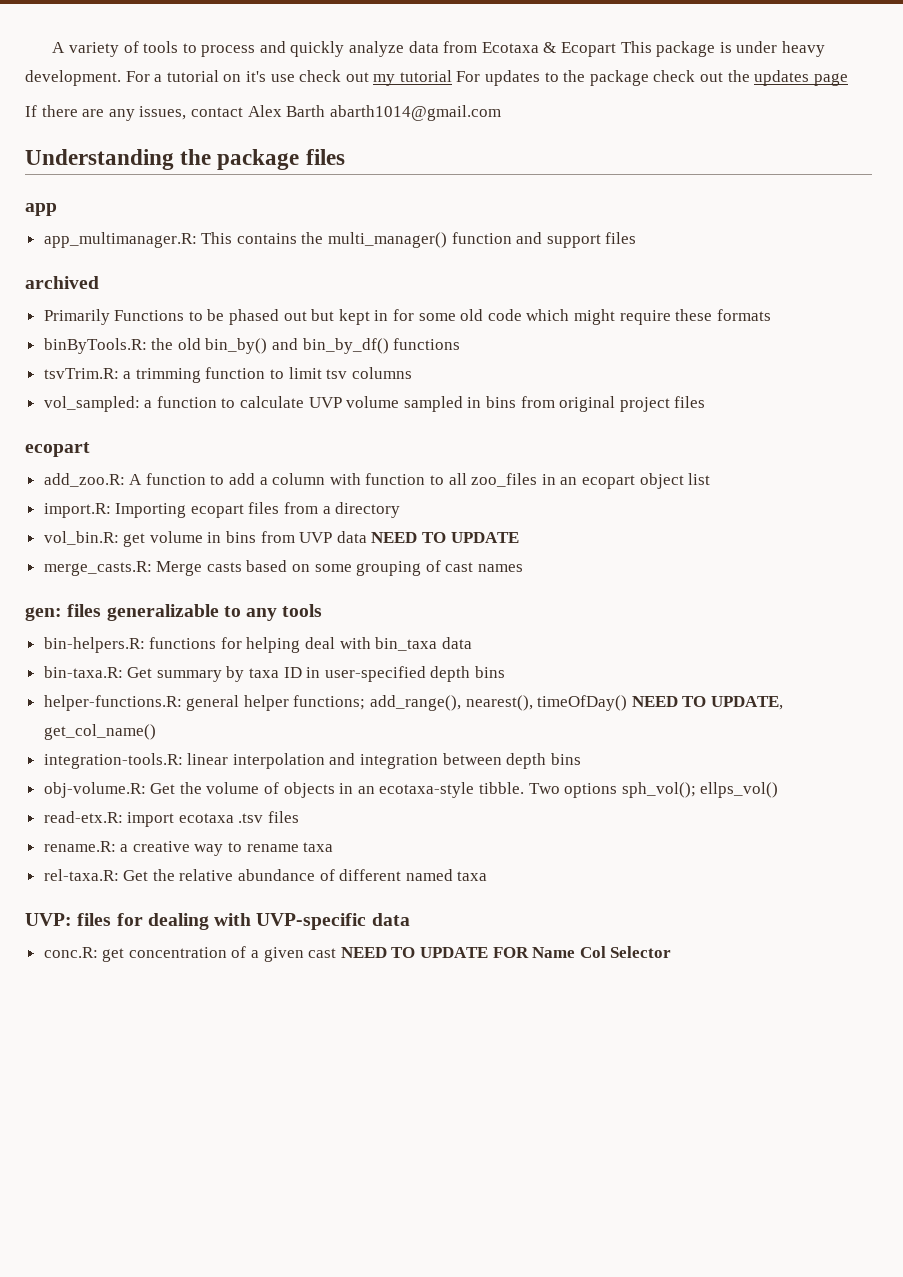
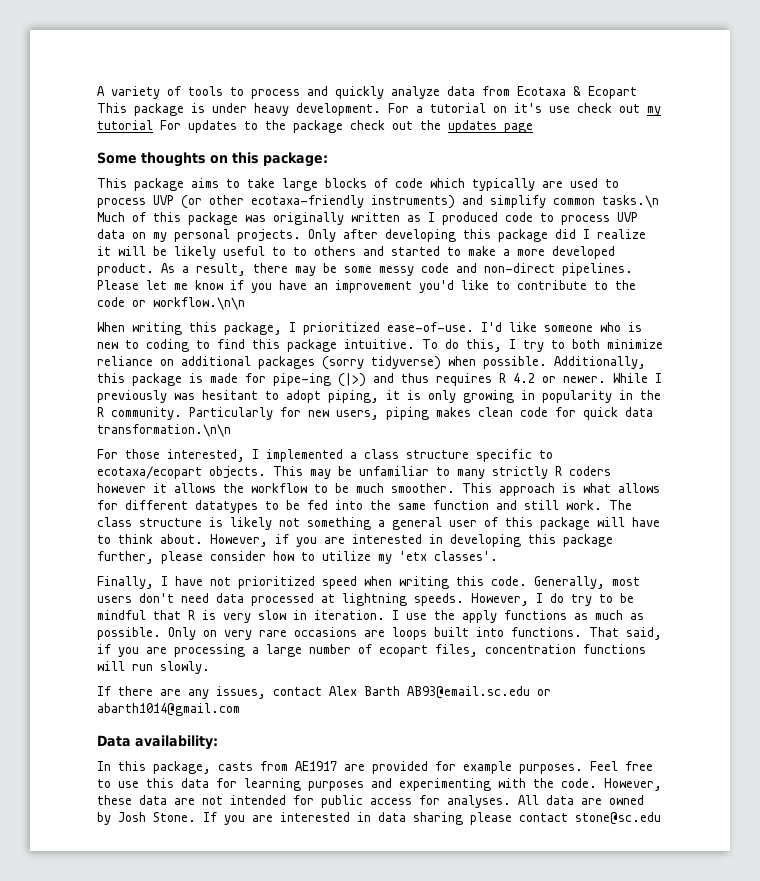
+ Some thoughts on this package:
+ This package aims to take large blocks of code which typically are used to process UVP (or other ecotaxa-friendly instruments) and simplify common tasks.\n Much of this package was originally written as I produced code to process UVP data on my personal projects. Only after developing this package did I realize it will be likely useful to to others and started to make a more developed product. As a result, there may be some messy code and non-direct pipelines. Please let me know if you have an improvement you'd like to contribute to the code or workflow.\n\n
+ When writing this package, I prioritized ease-of-use. I'd like someone who is new to coding to find this package intuitive. To do this, I try to both minimize reliance on additional packages (sorry tidyverse) when possible. Additionally, this package is made for pipe-ing (|>) and thus requires R 4.2 or newer. While I previously was hesitant to adopt piping, it is only growing in popularity in the R community. Particularly for new users, piping makes clean code for quick data transformation.\n\n
+ For those interested, I implemented a class structure specific to ecotaxa/ecopart objects. This may be unfamiliar to many strictly R coders however it allows the workflow to be much smoother. This approach is what allows for different datatypes to be fed into the same function and still work. The class structure is likely not something a general user of this package will have to think about. However, if you are interested in developing this package further, please consider how to utilize my 'etx classes'.
+ Finally, I have not prioritized speed when writing this code. Generally, most users don't need data processed at lightning speeds. However, I do try to be mindful that R is very slow in iteration. I use the apply functions as much as possible. Only on very rare occasions are loops built into functions. That said, if you are processing a large number of ecopart files, concentration functions will run slowly.
- If there are any issues, contact Alex Barth abarth1014@gmail.com
+ If there are any issues, contact Alex Barth AB93@email.sc.edu or abarth1014@gmail.com
- Understanding the package files
- app
- app_multimanager.R: This contains the multi_manager() function and support files
- archived
- Primarily Functions to be phased out but kept in for some old code which might require these formats
- binByTools.R: the old bin_by() and bin_by_df() functions
- tsvTrim.R: a trimming function to limit tsv columns
- vol_sampled: a function to calculate UVP volume sampled in bins from original project files
- ecopart
- add_zoo.R: A function to add a column with function to all zoo_files in an ecopart object list
- import.R: Importing ecopart files from a directory
- vol_bin.R: get volume in bins from UVP data NEED TO UPDATE
- merge_casts.R: Merge casts based on some grouping of cast names
- gen: files generalizable to any tools
- bin-helpers.R: functions for helping deal with bin_taxa data
- bin-taxa.R: Get summary by taxa ID in user-specified depth bins
- helper-functions.R: general helper functions; add_range(), nearest(), timeOfDay() NEED TO UPDATE, get_col_name()
- integration-tools.R: linear interpolation and integration between depth bins
- obj-volume.R: Get the volume of objects in an ecotaxa-style tibble. Two options sph_vol(); ellps_vol()
- read-etx.R: import ecotaxa .tsv files
- rename.R: a creative way to rename taxa
- rel-taxa.R: Get the relative abundance of different named taxa
- UVP: files for dealing with UVP-specific data
- conc.R: get concentration of a given cast NEED TO UPDATE FOR Name Col Selector
+ Data availability:
+ In this package, casts from AE1917 are provided for example purposes. Feel free to use this data for learning purposes and experimenting with the code. However, these data are not intended for public access for analyses. All data are owned by Josh Stone. If you are interested in data sharing please contact stone@sc.edu

